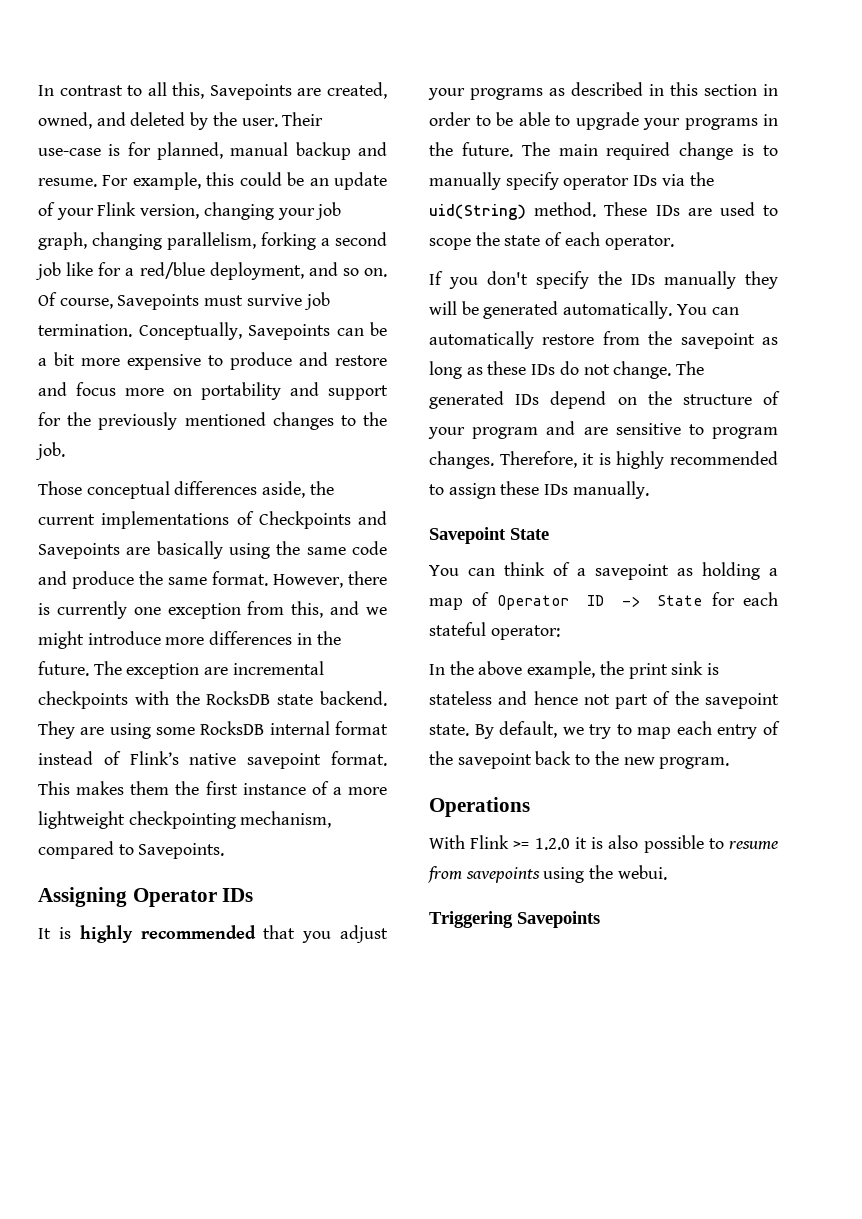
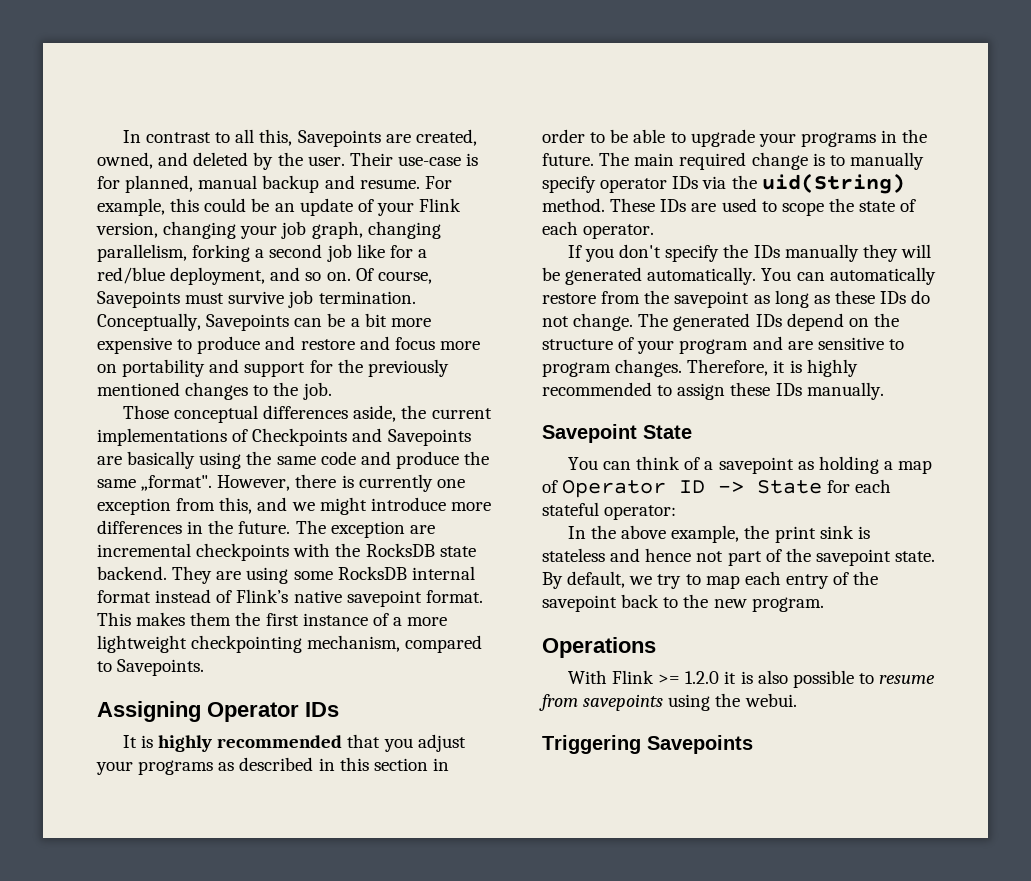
- Those conceptual differences aside, the current implementations of Checkpoints and Savepoints are basically using the same code and produce the same format.
+ Those conceptual differences aside, the current implementations of Checkpoints and Savepoints are basically using the same code and produce the same „format".

